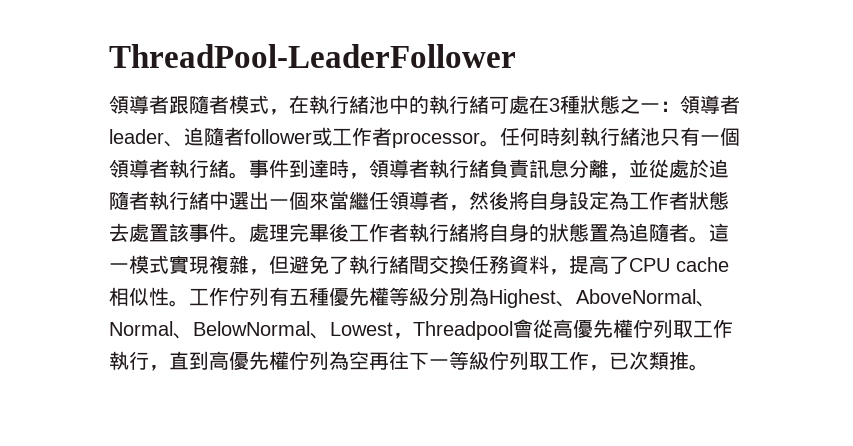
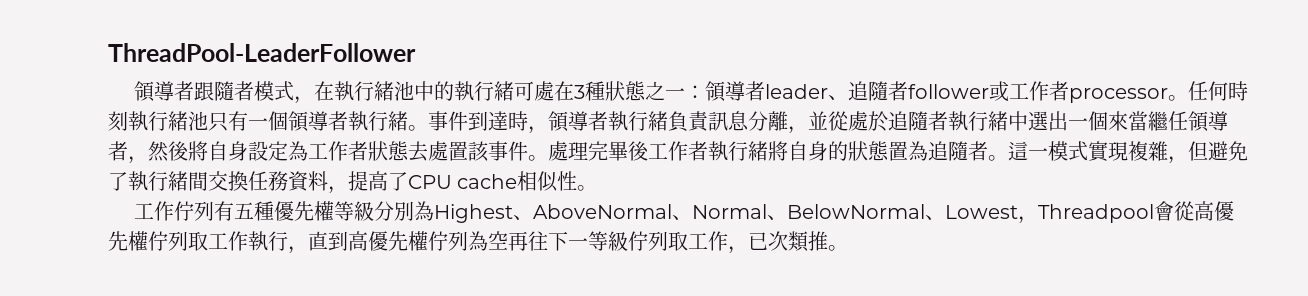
- 這一模式實現複雜，但避免了執行緒間交換任務資料，提高了CPU cache相似性。工作佇列有五種優先權等級分別為Highest、AboveNormal、Normal、BelowNormal、Lowest，Threadpool會從高優先權佇列取工作執行，直到高優先權佇列為空再往下一等級佇列取工作，已次類推。
+ 這一模式實現複雜，但避免了執行緒間交換任務資料，提高了CPU cache相似性。
+ 工作佇列有五種優先權等級分別為Highest、AboveNormal、Normal、BelowNormal、Lowest，Threadpool會從高優先權佇列取工作執行，直到高優先權佇列為空再往下一等級佇列取工作，已次類推。

